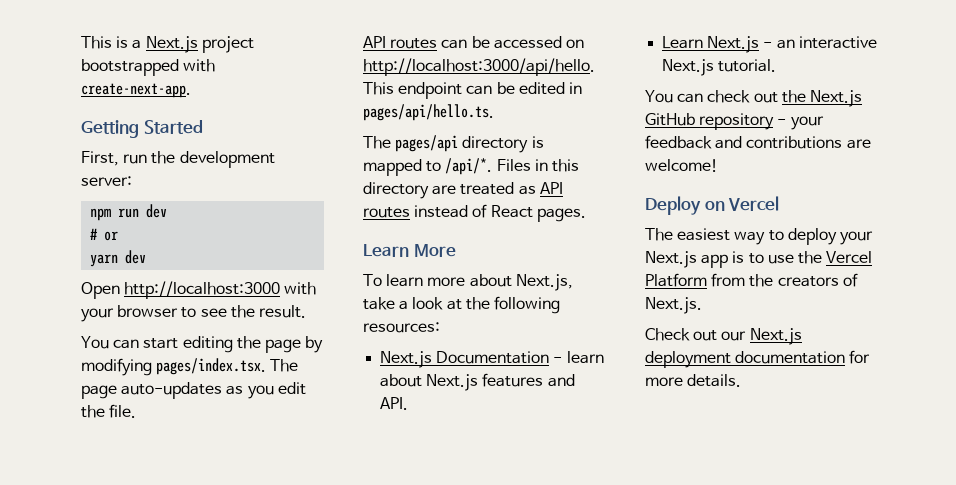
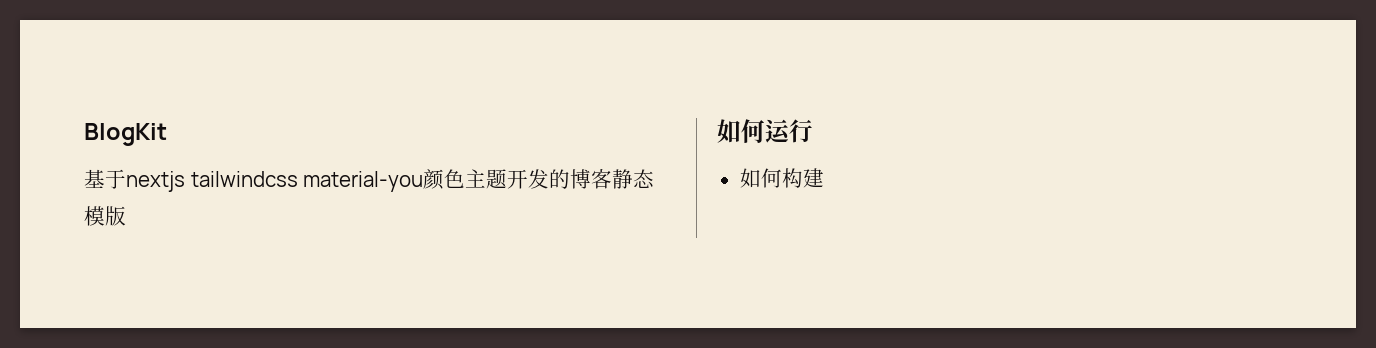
- This is a Next.js project bootstrapped with create-next-app.
- Getting Started
- First, run the development server:
- npm run dev
- # or
- yarn dev
- Open http://localhost:3000 with your browser to see the result.
- You can start editing the page by modifying pages/index.tsx. The page auto-updates as you edit the file.
- API routes can be accessed on http://localhost:3000/api/hello. This endpoint can be edited in pages/api/hello.ts.
- The pages/api directory is mapped to /api/*. Files in this directory are treated as API routes instead of React pages.
- Learn More
- To learn more about Next.js, take a look at the following resources:
- Next.js Documentation - learn about Next.js features and API.
- Learn Next.js - an interactive Next.js tutorial.
- You can check out the Next.js GitHub repository - your feedback and contributions are welcome!
- Deploy on Vercel
- The easiest way to deploy your Next.js app is to use the Vercel Platform from the creators of Next.js.
- Check out our Next.js deployment documentation for more details.
+ BlogKit
+ 基于nextjs tailwindcss material-you颜色主题开发的博客静态模版
+ 如何运行
+ 如何构建

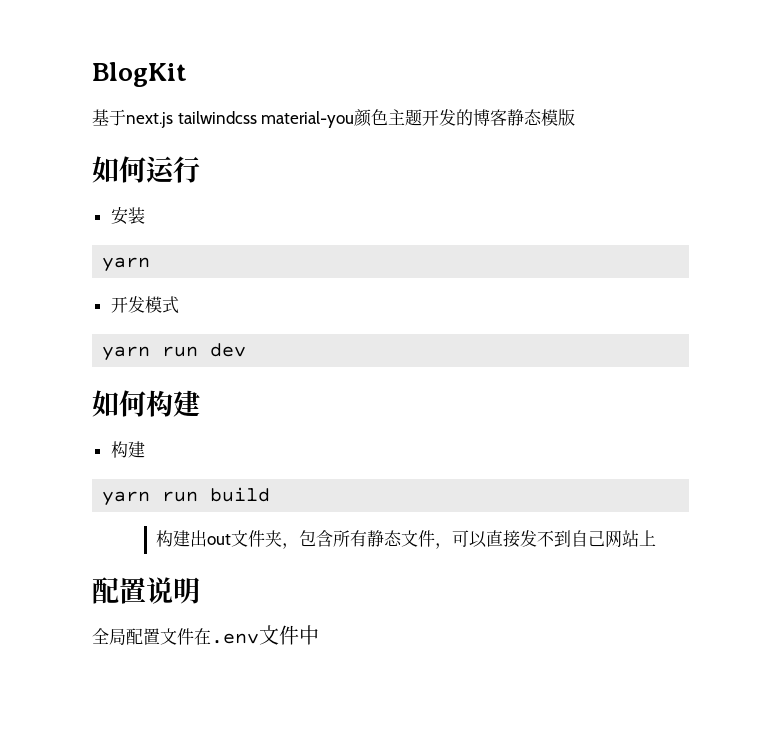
- 基于nextjs tailwindcss material-you颜色主题开发的博客静态模版
+ 基于next.js tailwindcss material-you颜色主题开发的博客静态模版
+ 安装
+ yarn
+ 开发模式
+ yarn run dev
  如何构建
+ 构建
+ yarn run build
+ 构建出out文件夹，包含所有静态文件，可以直接发不到自己网站上
+ 配置说明
+ 全局配置文件在.env文件中

